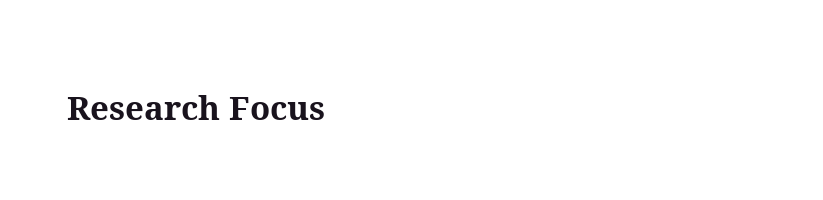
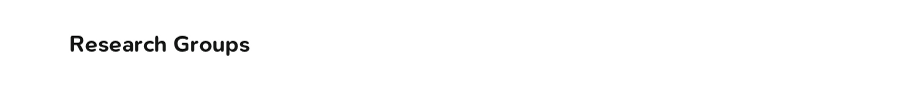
- Research Focus
+ Research Groups

